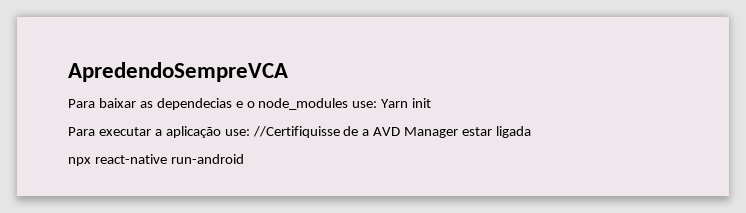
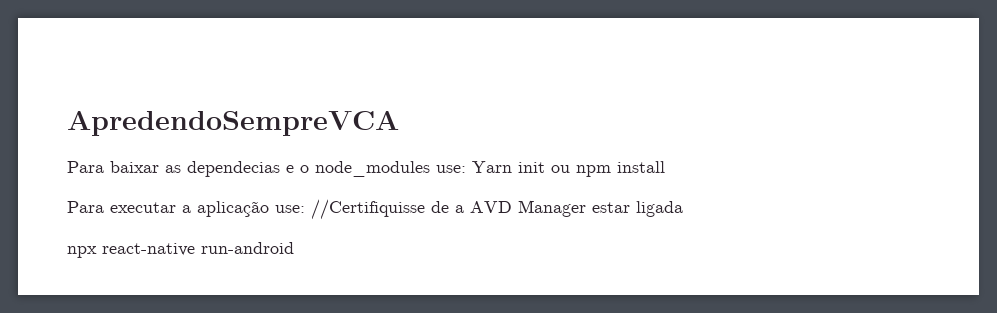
- Para baixar as dependecias e o node_modules use: Yarn init
+ Para baixar as dependecias e o node_modules use: Yarn init ou npm install

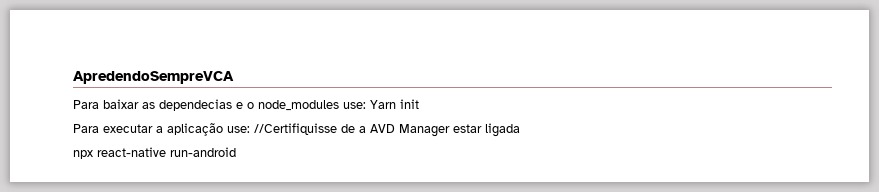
- Para baixar as dependecias e o node_modules use: Yarn init ou npm install
+ Para baixar as dependecias e o node_modules use: Yarn init

